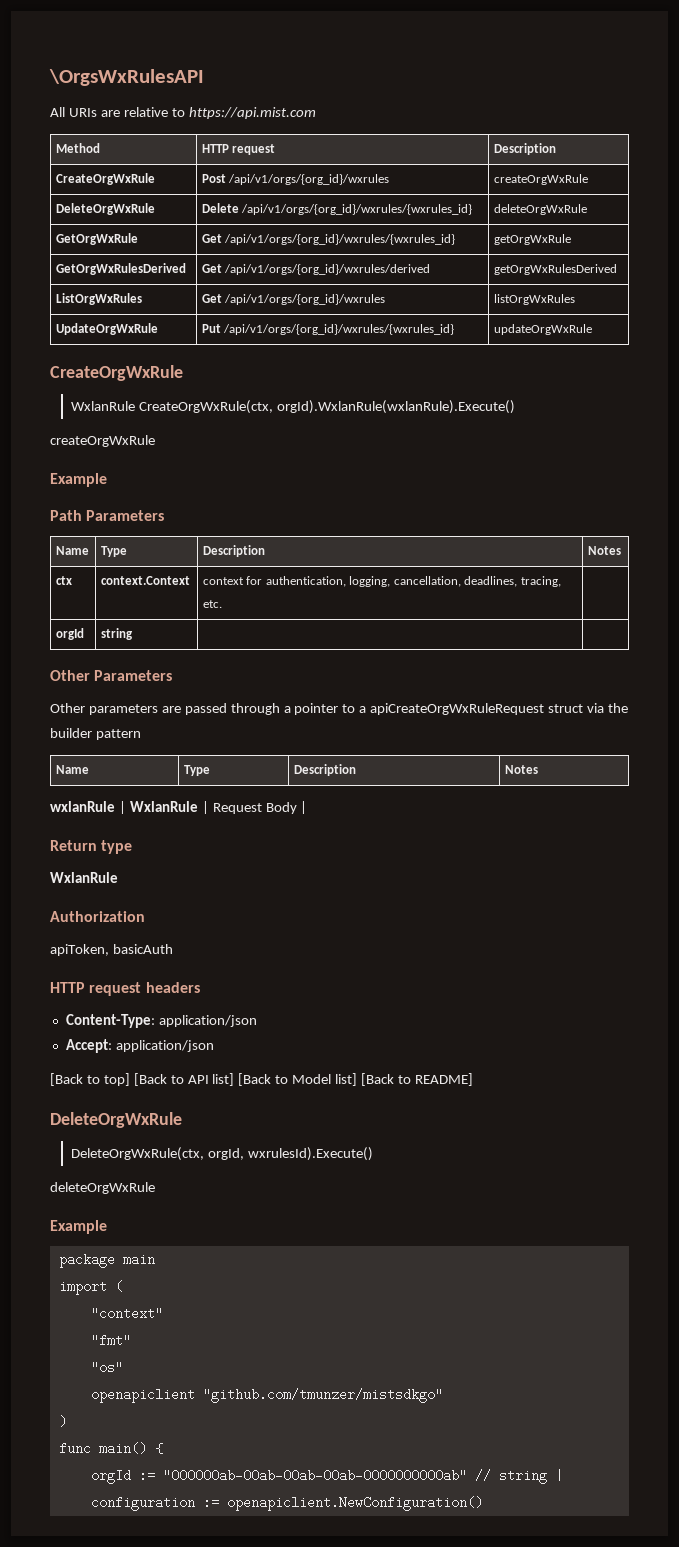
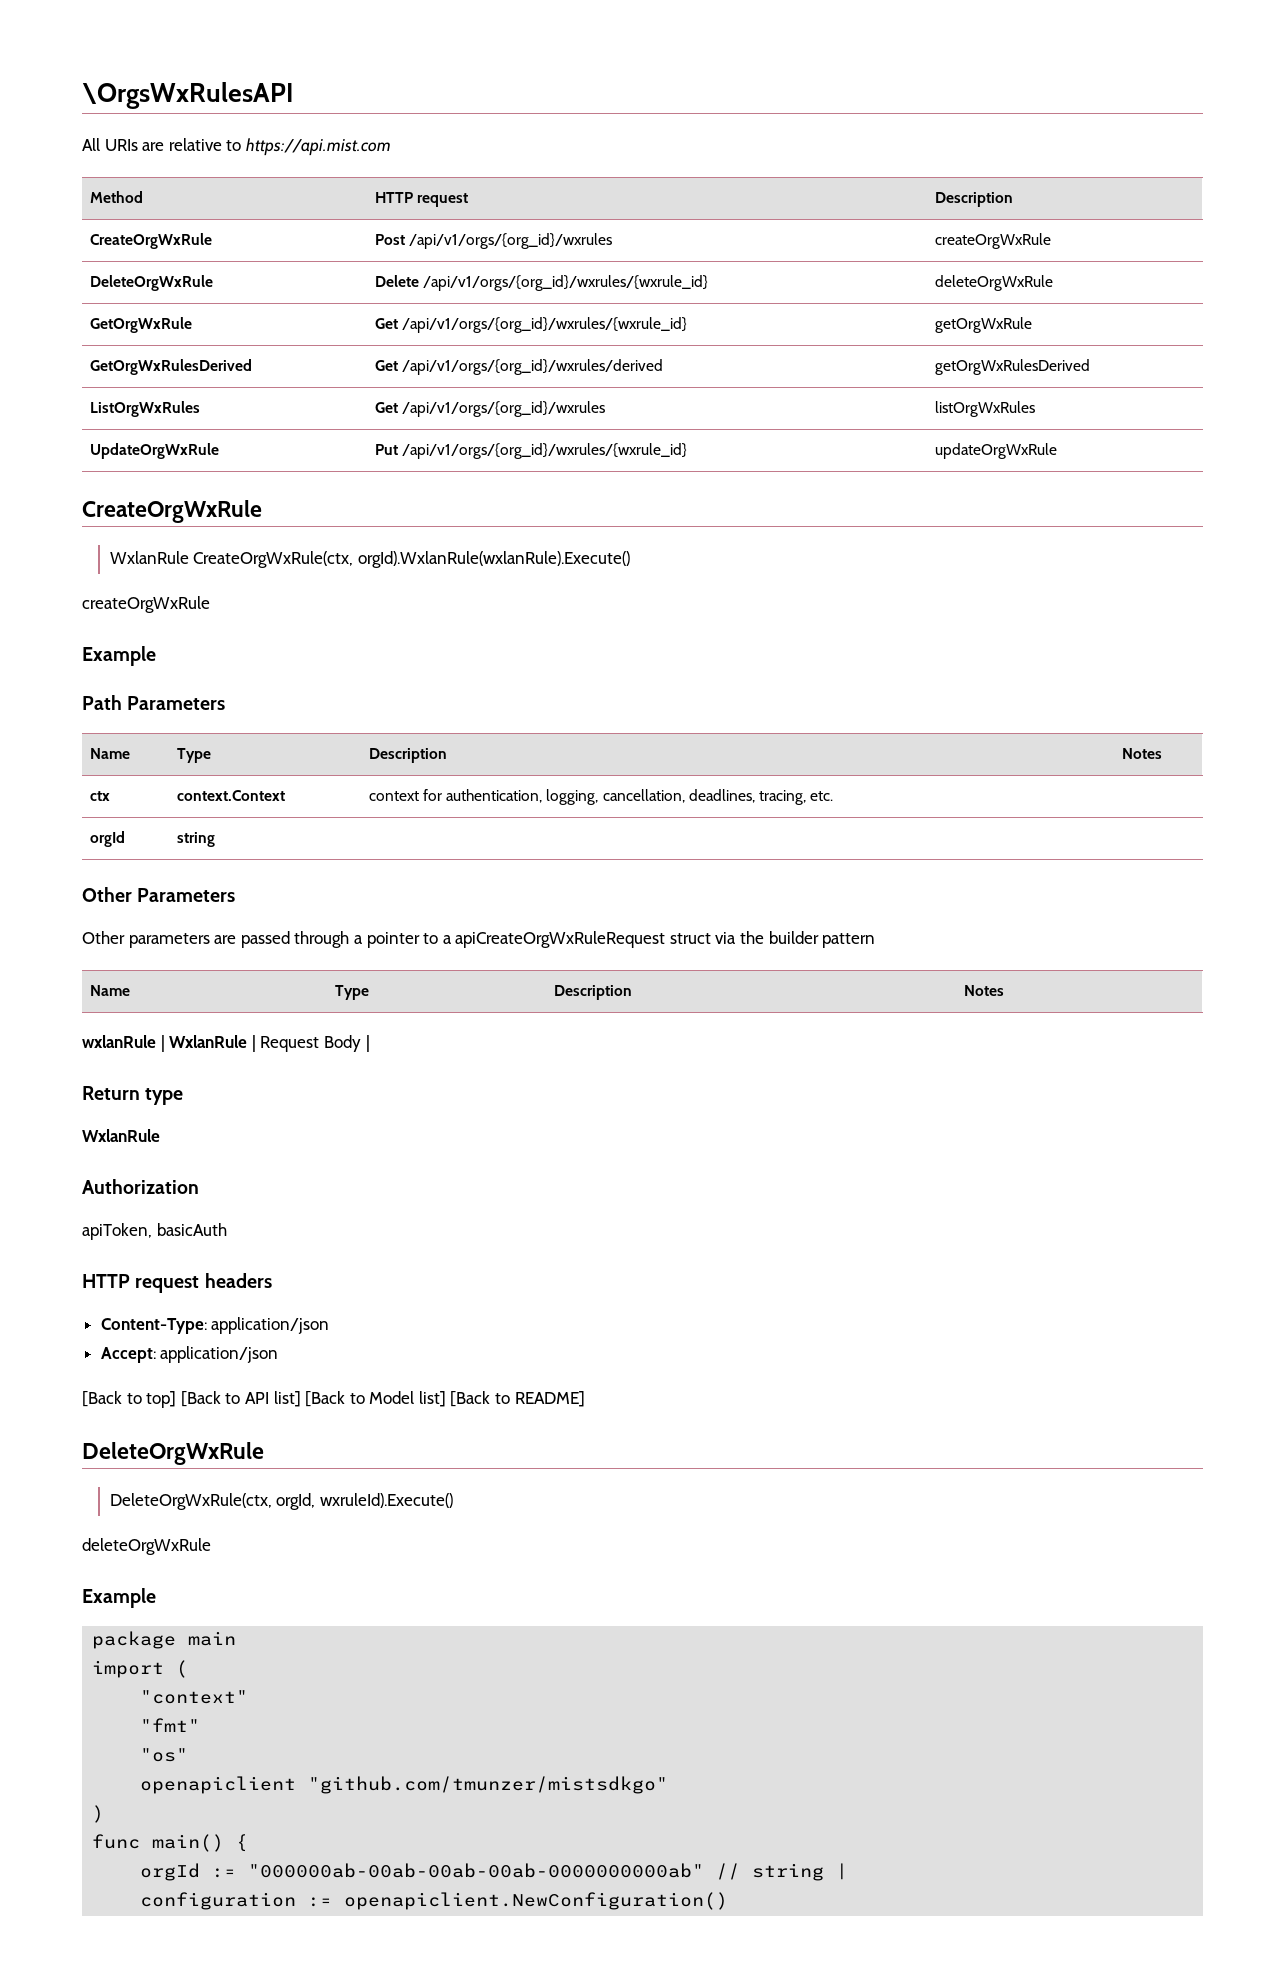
- DeleteOrgWxRule | Delete /api/v1/orgs/{org_id}/wxrules/{wxrules_id} | deleteOrgWxRule
+ DeleteOrgWxRule | Delete /api/v1/orgs/{org_id}/wxrules/{wxrule_id} | deleteOrgWxRule
- GetOrgWxRule | Get /api/v1/orgs/{org_id}/wxrules/{wxrules_id} | getOrgWxRule
+ GetOrgWxRule | Get /api/v1/orgs/{org_id}/wxrules/{wxrule_id} | getOrgWxRule
- UpdateOrgWxRule | Put /api/v1/orgs/{org_id}/wxrules/{wxrules_id} | updateOrgWxRule
+ UpdateOrgWxRule | Put /api/v1/orgs/{org_id}/wxrules/{wxrule_id} | updateOrgWxRule
- DeleteOrgWxRule(ctx, orgId, wxrulesId).Execute()
+ DeleteOrgWxRule(ctx, orgId, wxruleId).Execute()

